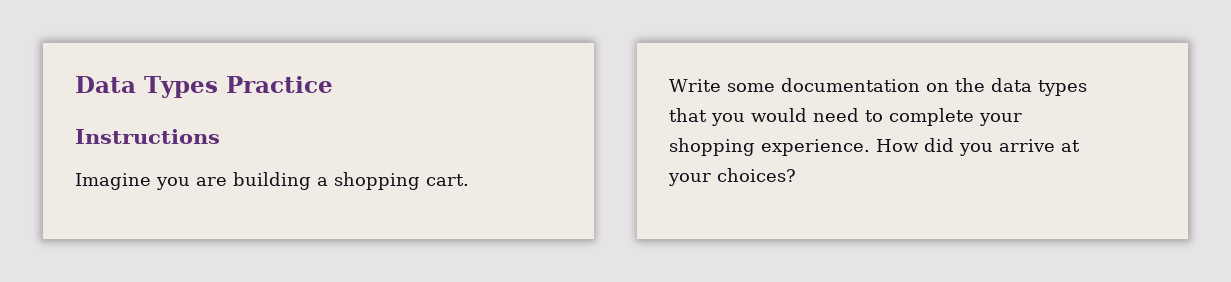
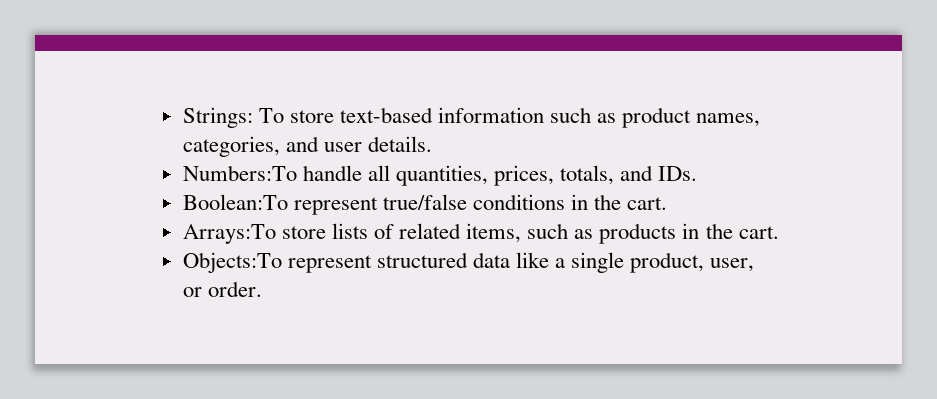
- Data Types Practice
- Instructions
- Imagine you are building a shopping cart. Write some documentation on the data types that you would need to complete your shopping experience. How did you arrive at your choices?
+ Strings: To store text-based information such as product names, categories, and user details.
+ Numbers:To handle all quantities, prices, totals, and IDs.
+ Boolean:To represent true/false conditions in the cart.
+ Arrays:To store lists of related items, such as products in the cart.
+ Objects:To represent structured data like a single product, user, or order.

